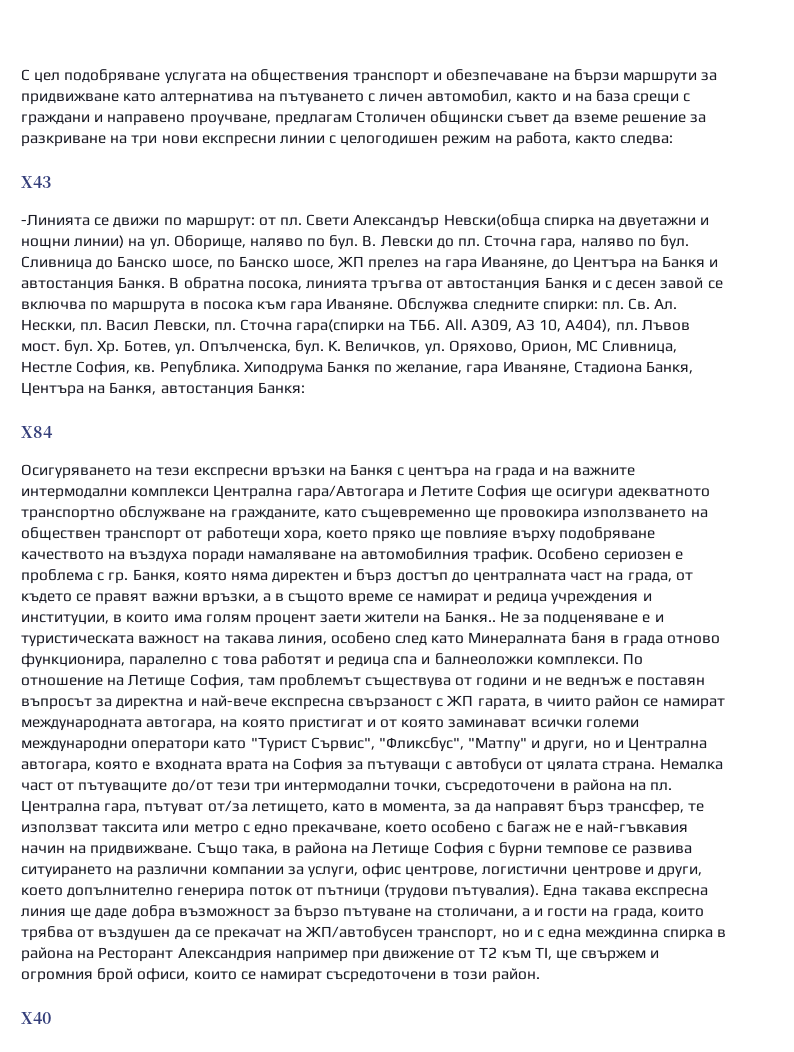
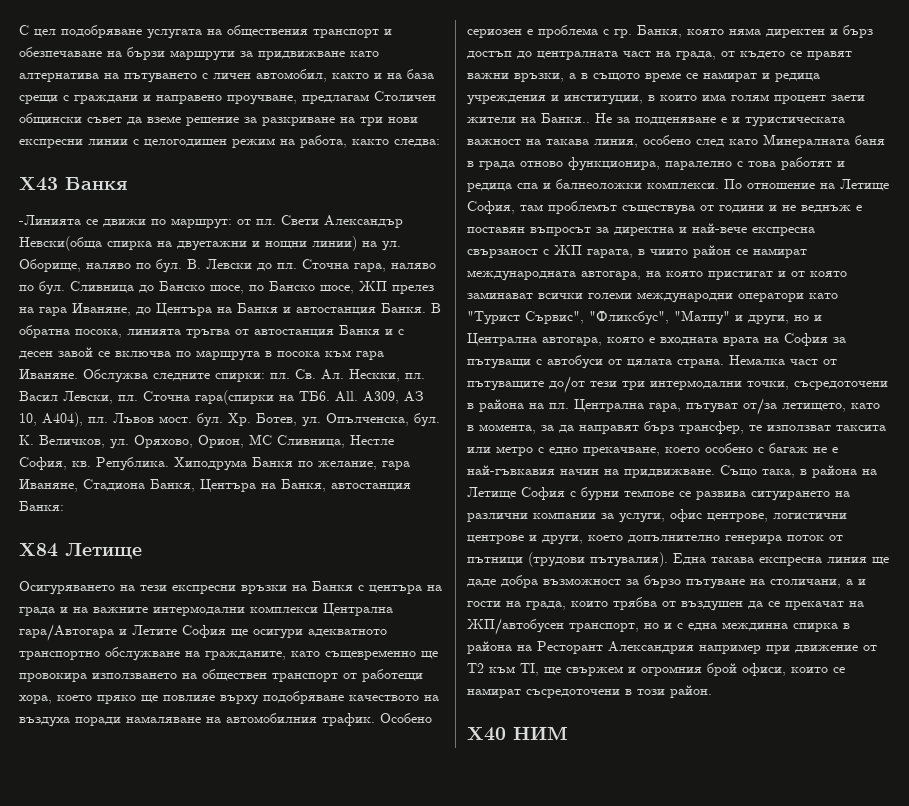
- X43
+ X43 Банкя
- X84
+ X84 Летище
- X40
+ X40 НИМ

